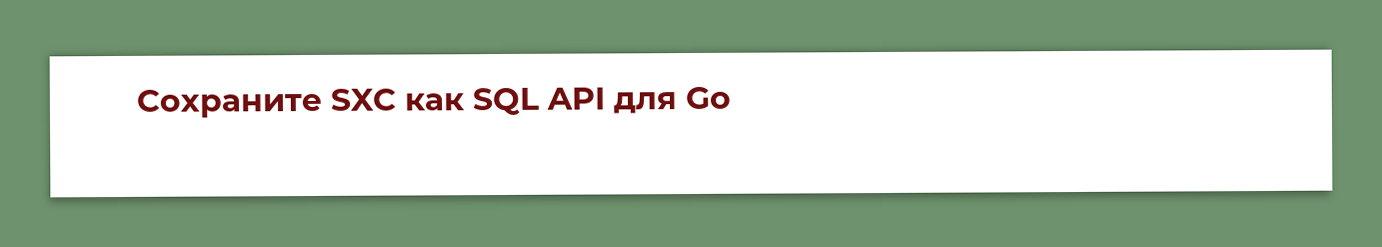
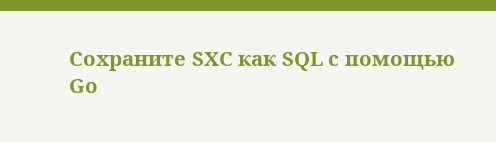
- Сохраните SXC как SQL API для Go
+ Сохраните SXC как SQL с помощью Go

